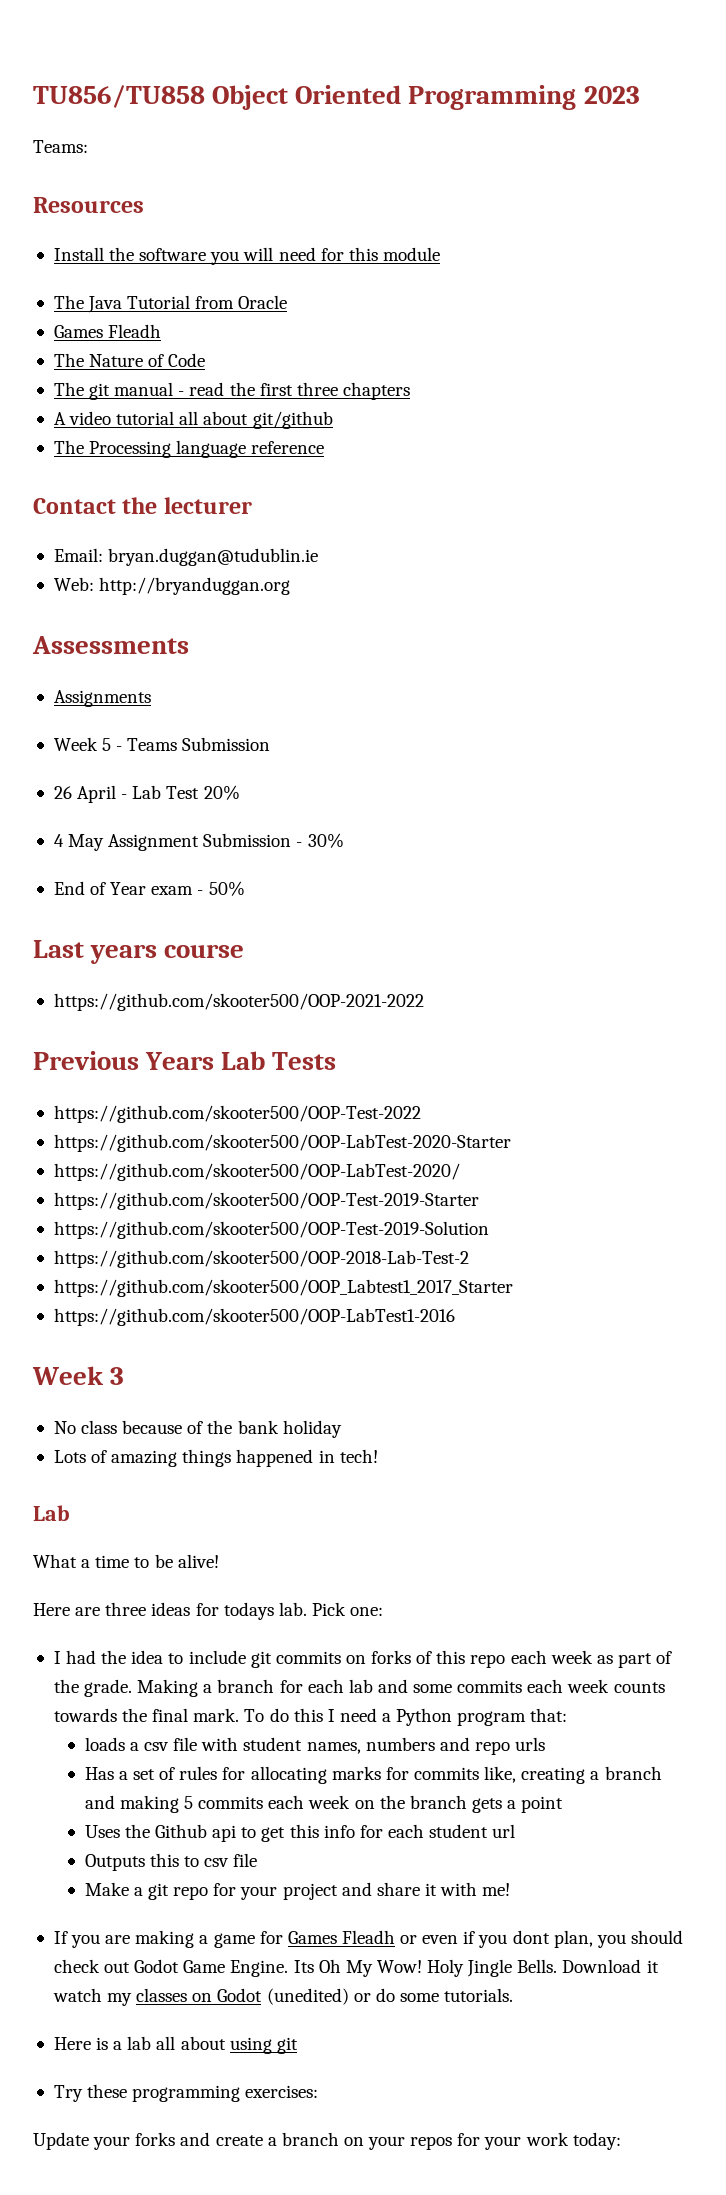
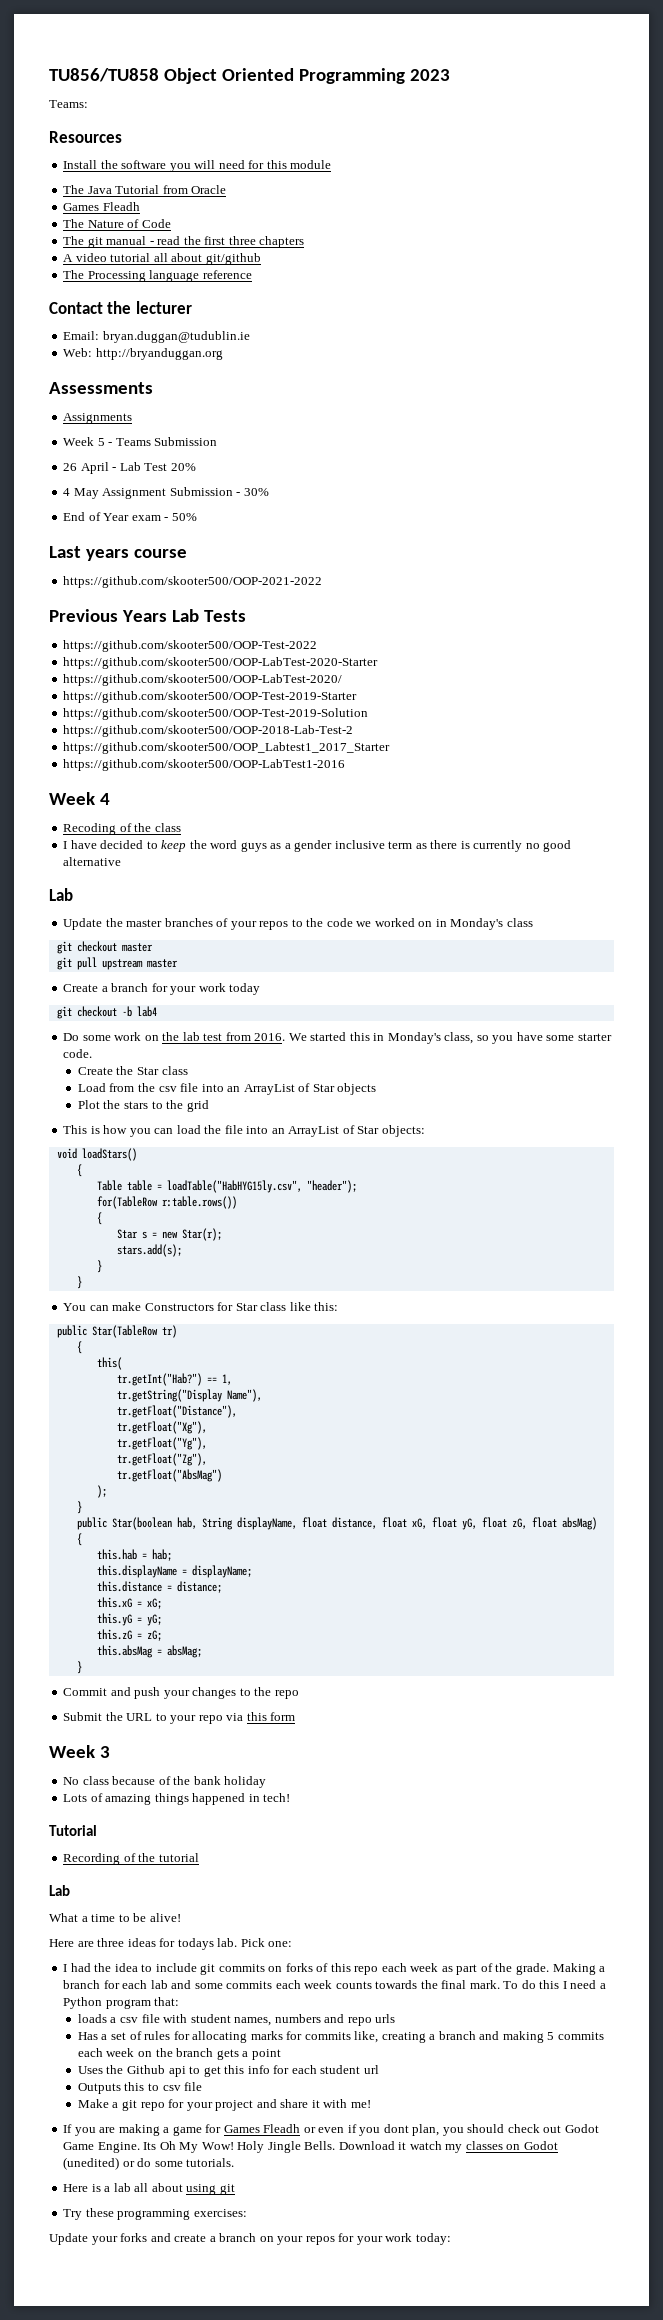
+ Week 4
+ Recoding of the class
+ I have decided to keep the word guys as a gender inclusive term as there is currently no good alternative
+ Lab
+ Update the master branches of your repos to the code we worked on in Monday's class
+ git checkout master
+ git pull upstream master
+ Create a branch for your work today
+ git checkout -b lab4
+ Do some work on the lab test from 2016. We started this in Monday's class, so you have some starter code.
+ Create the Star class
+ Load from the csv file into an ArrayList of Star objects
+ Plot the stars to the grid
+ This is how you can load the file into an ArrayList of Star objects:
+ void loadStars()
+ {
+ Table table = loadTable("HabHYG15ly.csv", "header");
+ for(TableRow r:table.rows())
+ {
+ Star s = new Star(r);
+ stars.add(s);
+ }
+ }
+ You can make Constructors for Star class like this:
+ public Star(TableRow tr)
+ {
+ this(
+ tr.getInt("Hab?") == 1,
+ tr.getString("Display Name"),
+ tr.getFloat("Distance"),
+ tr.getFloat("Xg"),
+ tr.getFloat("Yg"),
+ tr.getFloat("Zg"),
+ tr.getFloat("AbsMag")
+ );
+ }
+ public Star(boolean hab, String displayName, float distance, float xG, float yG, float zG, float absMag) {
+ this.hab = hab;
+ this.displayName = displayName;
+ this.distance = distance;
+ this.xG = xG;
+ this.yG = yG;
+ this.zG = zG;
+ this.absMag = absMag;
+ }
+ Commit and push your changes to the repo
+ Submit the URL to your repo via this form
  Lots of amazing things happened in tech!
+ Tutorial
+ Recording of the tutorial

